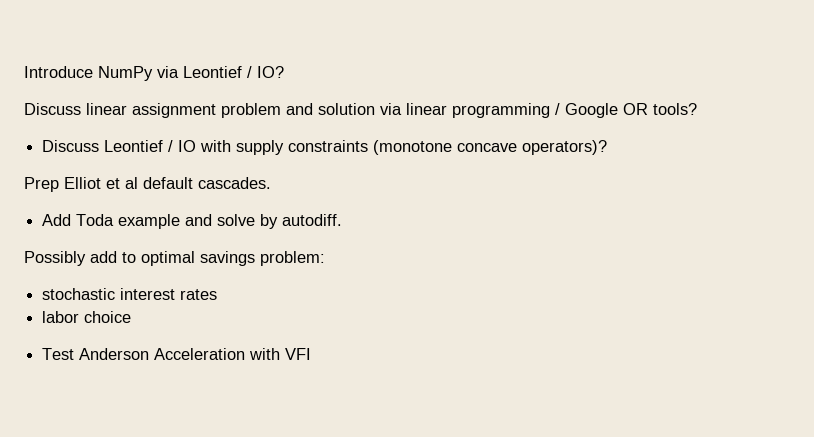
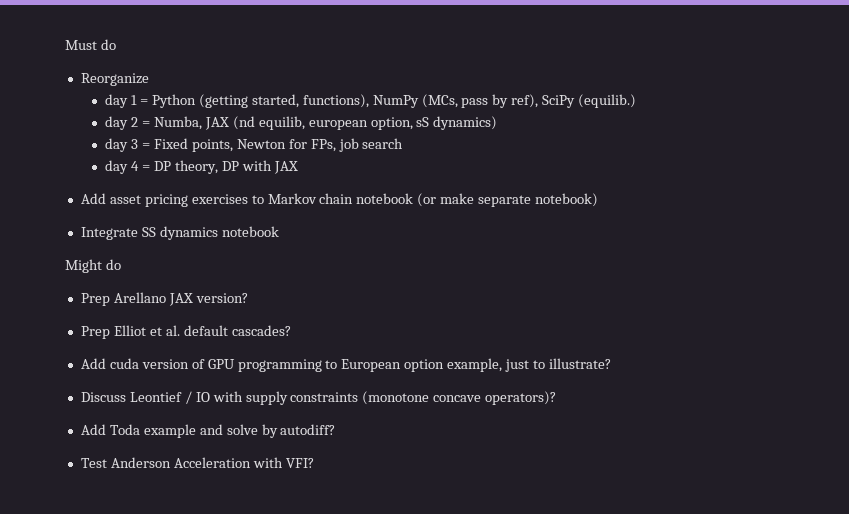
- Introduce NumPy via Leontief / IO?
- Discuss linear assignment problem and solution via linear programming / Google OR tools?
+ Must do
+ Reorganize
+ day 1 = Python (getting started, functions), NumPy (MCs, pass by ref), SciPy (equilib.)
+ day 2 = Numba, JAX (nd equilib, european option, sS dynamics)
+ day 3 = Fixed points, Newton for FPs, job search
+ day 4 = DP theory, DP with JAX
+ Add asset pricing exercises to Markov chain notebook (or make separate notebook)
+ Integrate SS dynamics notebook
+ Might do
+ Prep Arellano JAX version?
+ Prep Elliot et al. default cascades?
+ Add cuda version of GPU programming to European option example, just to illustrate?
- Prep Elliot et al default cascades.
- Add Toda example and solve by autodiff.
- Possibly add to optimal savings problem:
- stochastic interest rates
- labor choice
+ Add Toda example and solve by autodiff?
- Test Anderson Acceleration with VFI
+ Test Anderson Acceleration with VFI?

